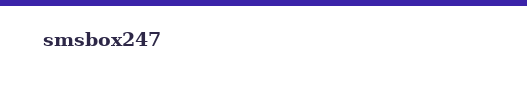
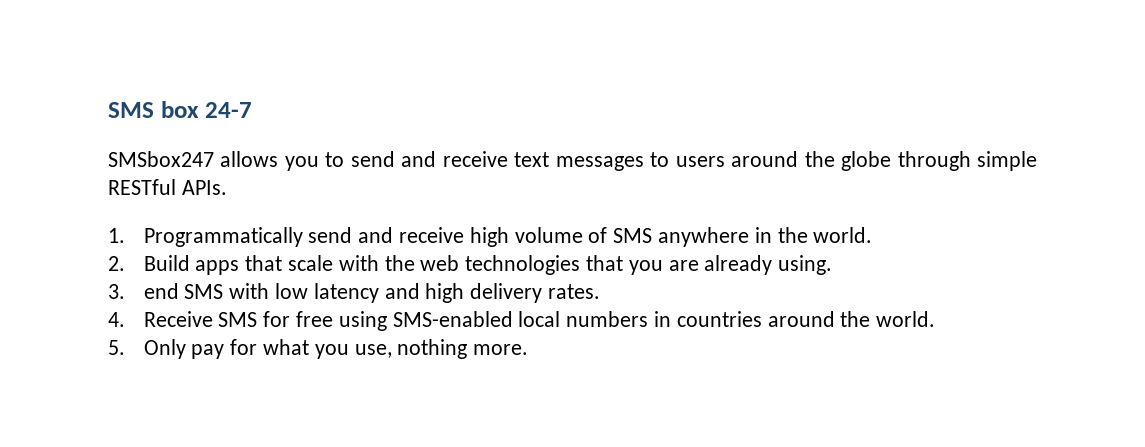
- smsbox247
+ SMS box 24-7
+ SMSbox247 allows you to send and receive text messages to users around the globe through simple RESTful APIs.
+ 1. Programmatically send and receive high volume of SMS anywhere in the world.
+ 2. Build apps that scale with the web technologies that you are already using.
+ 3. end SMS with low latency and high delivery rates.
+ 4. Receive SMS for free using SMS-enabled local numbers in countries around the world.
+ 5. Only pay for what you use, nothing more.

